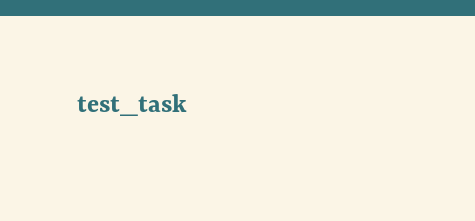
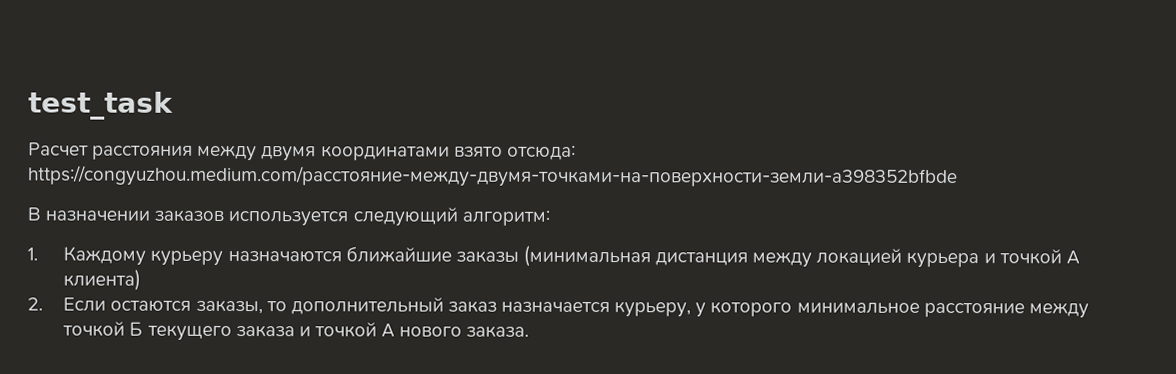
+ Расчет расстояния между двумя координатами взято отсюда: https://congyuzhou.medium.com/расстояние-между-двумя-точками-на-поверхности-земли-a398352bfbde
+ В назначении заказов используется следующий алгоритм:
+ 1. Каждому курьеру назначаются ближайшие заказы (минимальная дистанция между локацией курьера и точкой А клиента)
+ 2. Если остаются заказы, то дополнительный заказ назначается курьеру, у которого минимальное расстояние между точкой Б текущего заказа и точкой А нового заказа.

